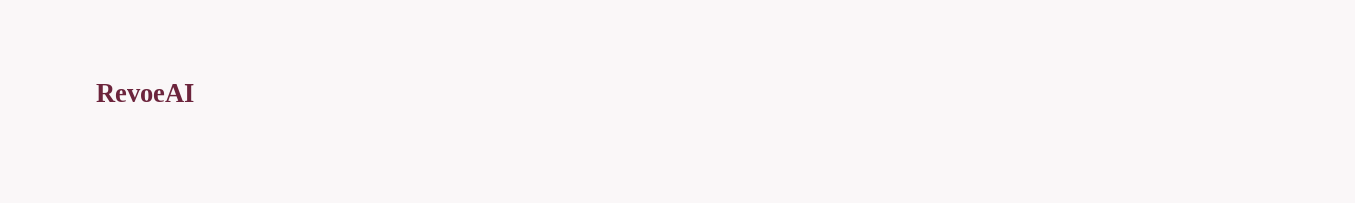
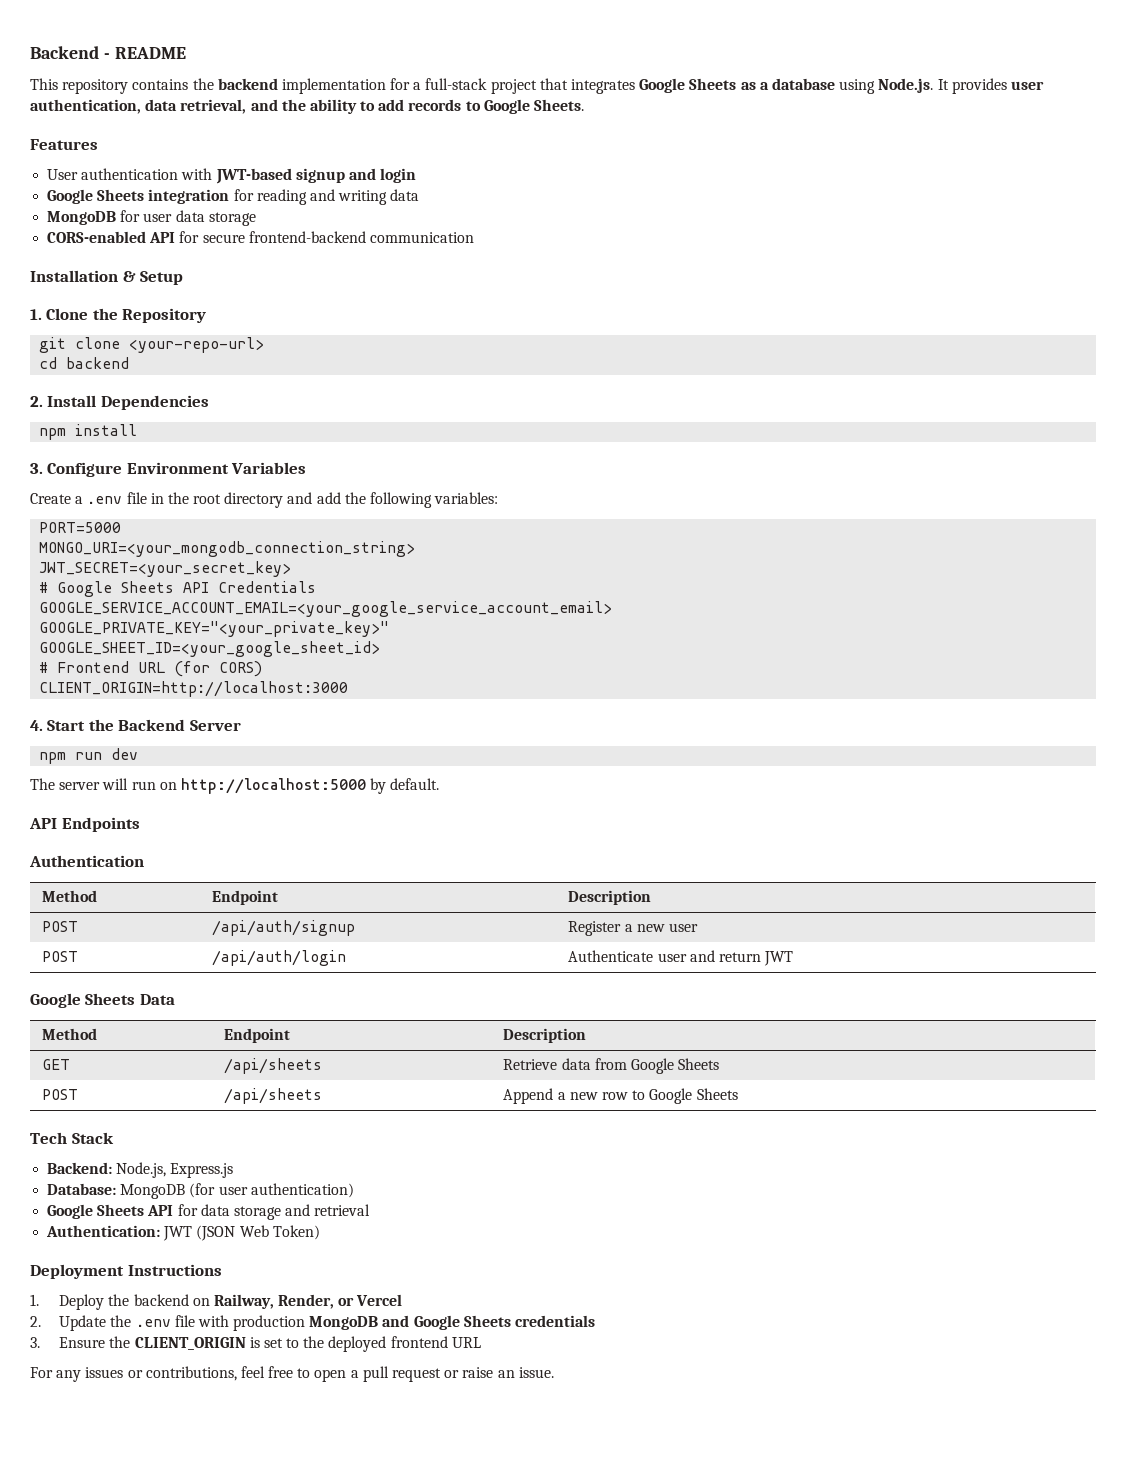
- RevoeAI
+ Backend - README
+ This repository contains the backend implementation for a full-stack project that integrates Google Sheets as a database using Node.js. It provides user authentication, data retrieval, and the ability to add records to Google Sheets.
+ Features
+ User authentication with JWT-based signup and login
+ Google Sheets integration for reading and writing data
+ MongoDB for user data storage
+ CORS-enabled API for secure frontend-backend communication
+ Installation & Setup
+ 1. Clone the Repository
+ git clone <your-repo-url>
+ cd backend
+ 2. Install Dependencies
+ npm install
+ 3. Configure Environment Variables
+ Create a .env file in the root directory and add the following variables:
+ PORT=5000
+ MONGO_URI=<your_mongodb_connection_string>
+ JWT_SECRET=<your_secret_key>
+ # Google Sheets API Credentials
+ GOOGLE_SERVICE_ACCOUNT_EMAIL=<your_google_service_account_email>
+ GOOGLE_PRIVATE_KEY="<your_private_key>"
+ GOOGLE_SHEET_ID=<your_google_sheet_id>
+ # Frontend URL (for CORS)
+ CLIENT_ORIGIN=http://localhost:3000
+ 4. Start the Backend Server
+ npm run dev
+ The server will run on http://localhost:5000 by default.
+ API Endpoints
+ Authentication
+ Method | Endpoint | Description
+ POST | /api/auth/signup | Register a new user
+ POST | /api/auth/login | Authenticate user and return JWT
+ Google Sheets Data
+ Method | Endpoint | Description
+ GET | /api/sheets | Retrieve data from Google Sheets
+ POST | /api/sheets | Append a new row to Google Sheets
+ Tech Stack
+ Backend: Node.js, Express.js
+ Database: MongoDB (for user authentication)
+ Google Sheets API for data storage and retrieval
+ Authentication: JWT (JSON Web Token)
+ Deployment Instructions
+ 1. Deploy the backend on Railway, Render, or Vercel
+ 2. Update the .env file with production MongoDB and Google Sheets credentials
+ 3. Ensure the CLIENT_ORIGIN is set to the deployed frontend URL
+ For any issues or contributions, feel free to open a pull request or raise an issue.

